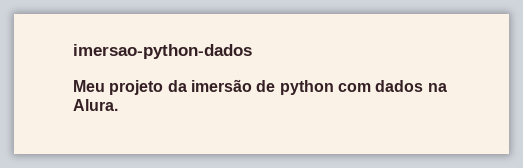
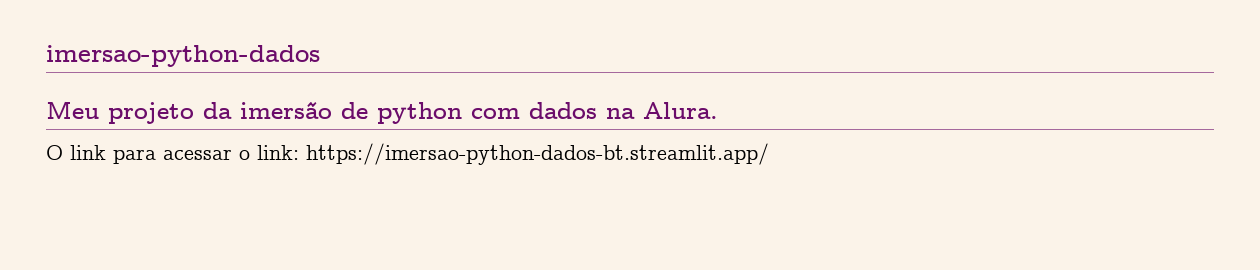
+ O link para acessar o link: https://imersao-python-dados-bt.streamlit.app/

